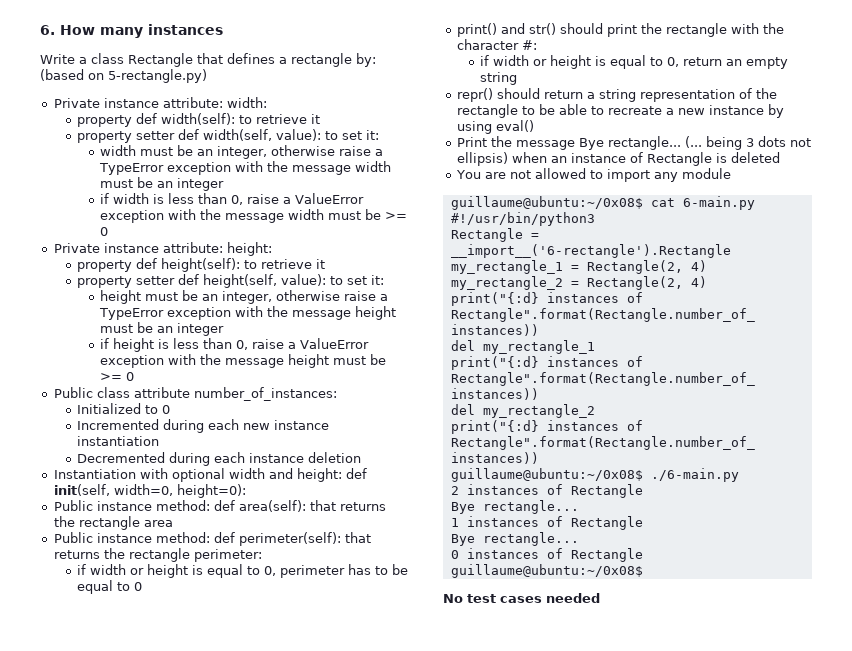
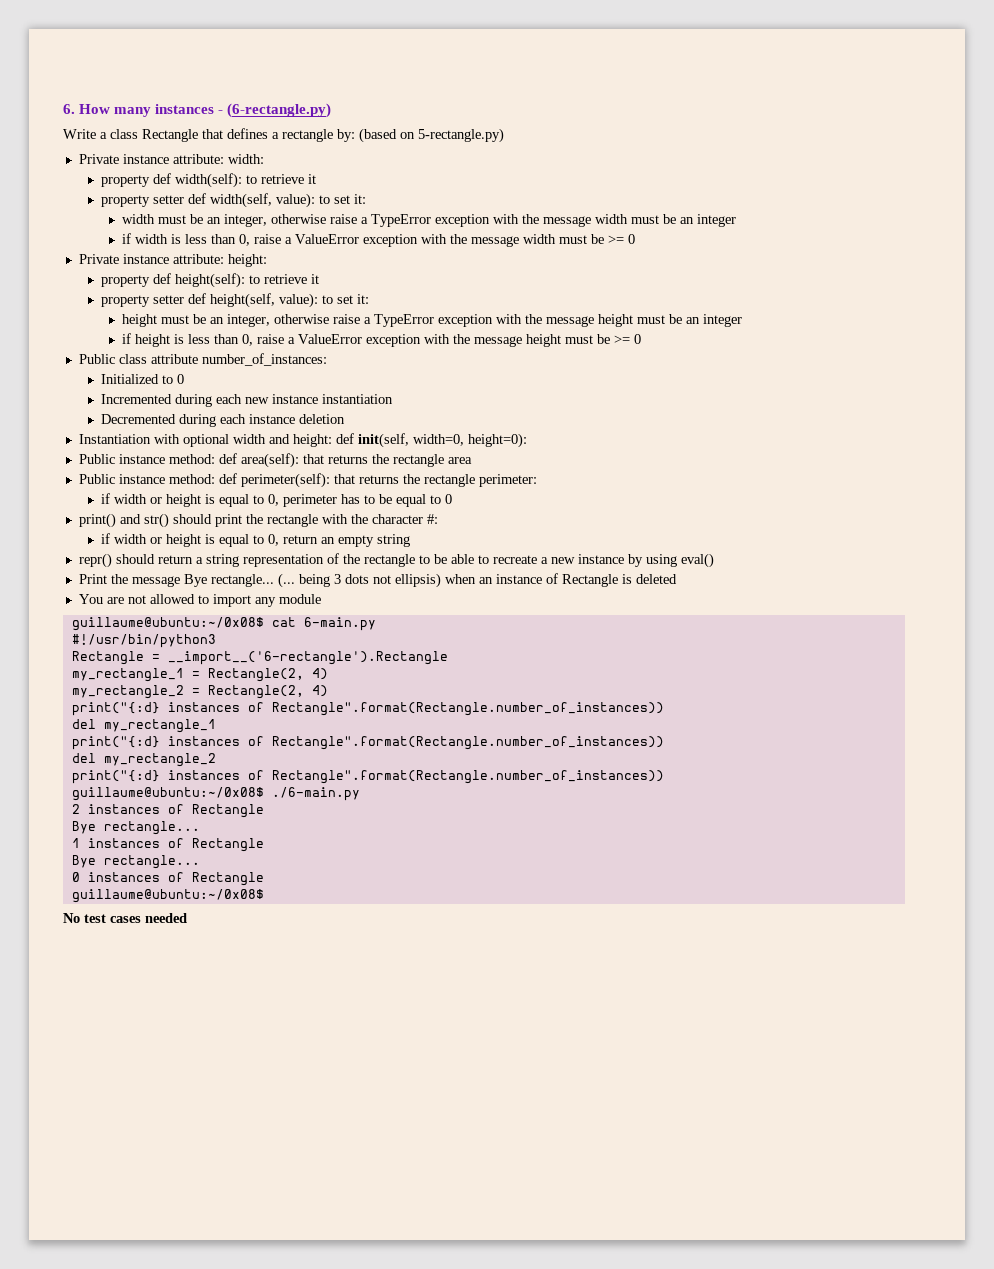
- 6. How many instances
+ 6. How many instances - (6-rectangle.py)

